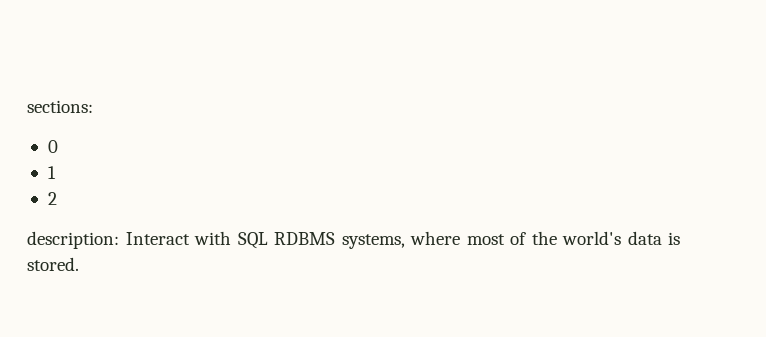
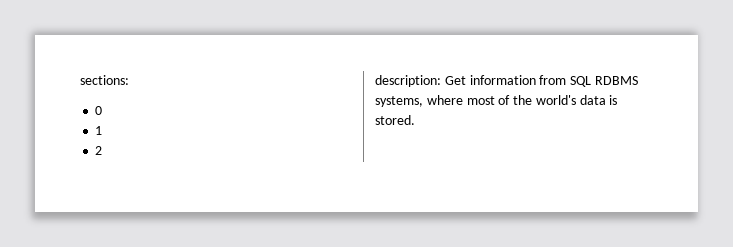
- description: Interact with SQL RDBMS systems, where most of the world's data is stored.
+ description: Get information from SQL RDBMS systems, where most of the world's data is stored.

